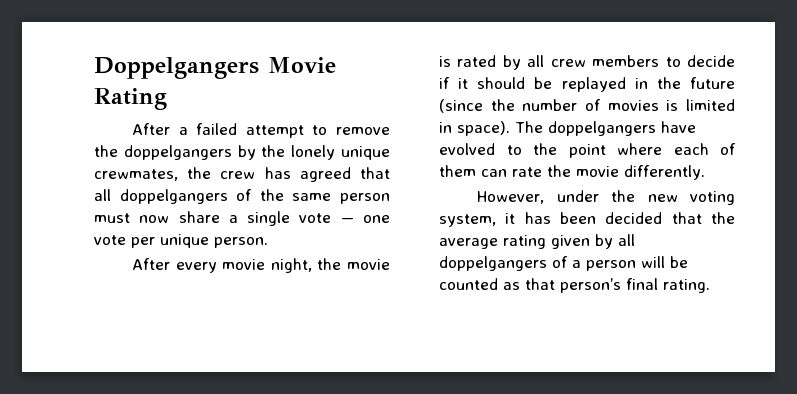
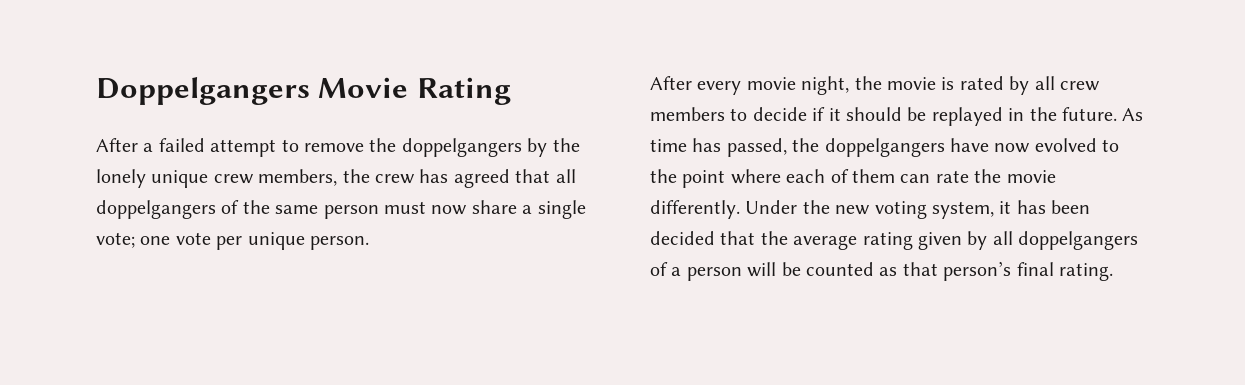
- After a failed attempt to remove the doppelgangers by the lonely unique crewmates, the crew has agreed that all doppelgangers of the same person must now share a single vote — one vote per unique person.
+ After a failed attempt to remove the doppelgangers by the lonely unique crew members, the crew has agreed that all doppelgangers of the same person must now share a single vote; one vote per unique person.
- After every movie night, the movie is rated by all crew members to decide if it should be replayed in the future (since the number of movies is limited in space). The doppelgangers have evolved to the point where each of them can rate the movie differently.
- However, under the new voting system, it has been decided that the average rating given by all doppelgangers of a person will be counted as that person’s final rating.
+ After every movie night, the movie is rated by all crew members to decide if it should be replayed in the future. As time has passed, the doppelgangers have now evolved to the point where each of them can rate the movie differently. Under the new voting system, it has been decided that the average rating given by all doppelgangers of a person will be counted as that person’s final rating.

